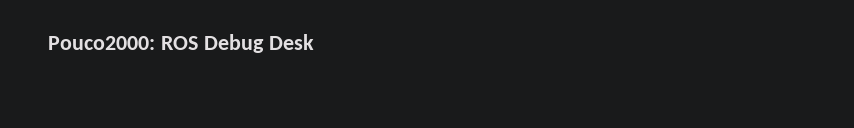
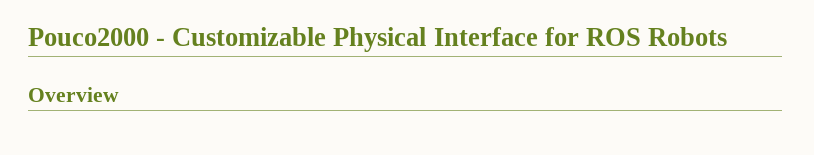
- Pouco2000: ROS Debug Desk
+ Pouco2000 - Customizable Physical Interface for ROS Robots
+ Overview

